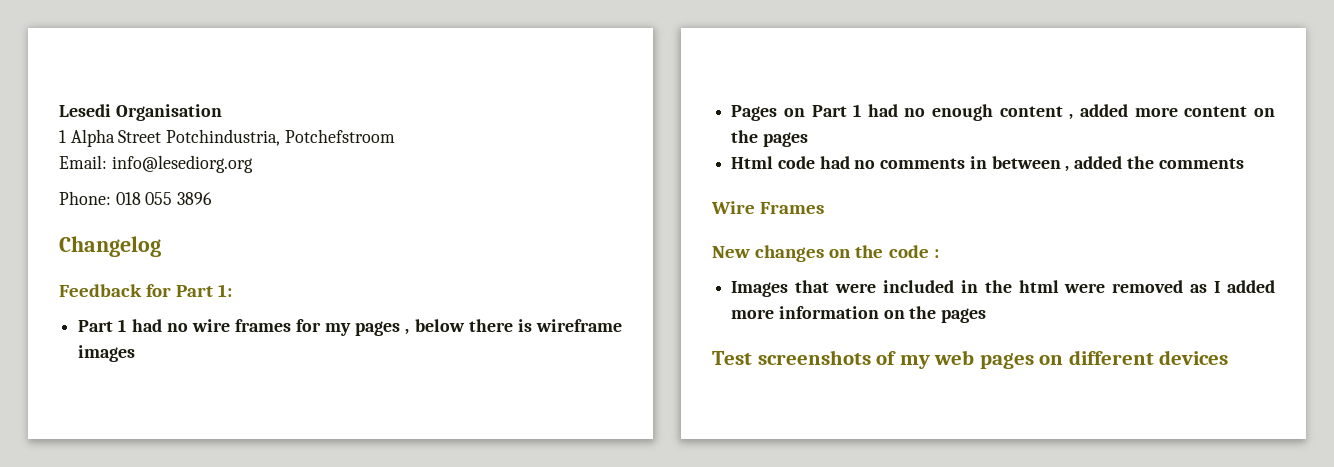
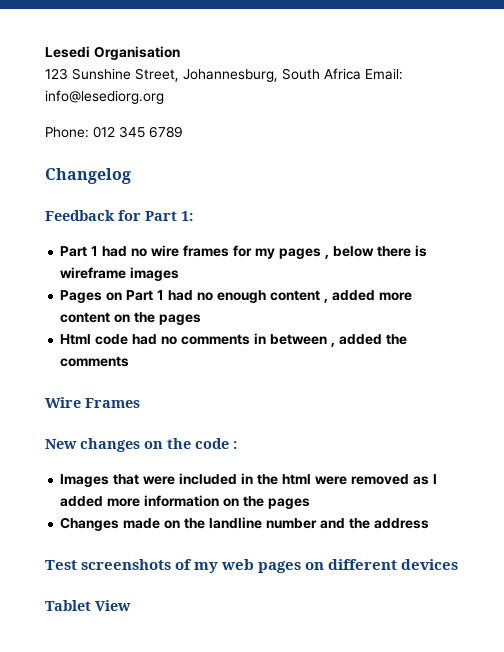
- 1 Alpha Street Potchindustria, Potchefstroom
- Email: info@lesediorg.org
+ 123 Sunshine Street, Johannesburg, South Africa Email: info@lesediorg.org
- Phone: 018 055 3896
+ Phone: 012 345 6789
+ Changes made on the landline number and the address
+ Tablet View

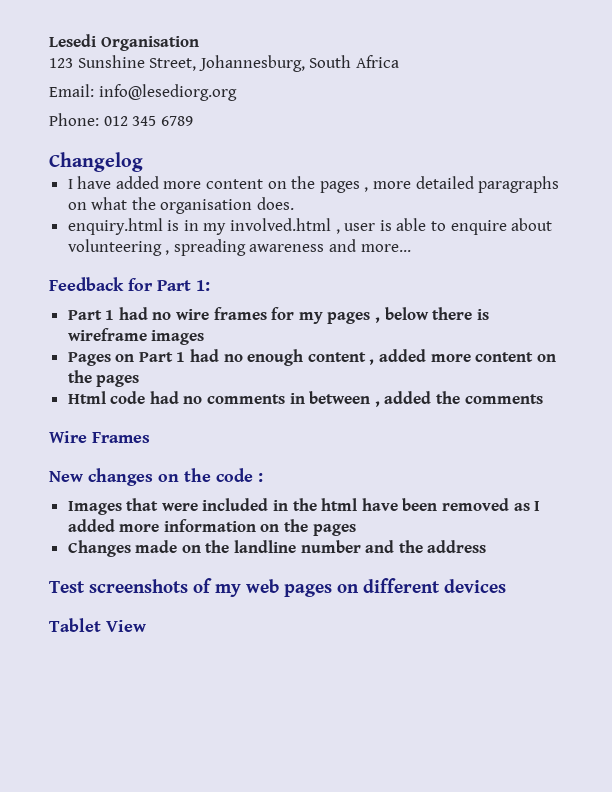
- 123 Sunshine Street, Johannesburg, South Africa Email: info@lesediorg.org
+ 123 Sunshine Street, Johannesburg, South Africa
+ Email: info@lesediorg.org
+ I have added more content on the pages , more detailed paragraphs on what the organisation does.
+ enquiry.html is in my involved.html , user is able to enquire about volunteering , spreading awareness and more...
- Images that were included in the html were removed as I added more information on the pages
+ Images that were included in the html have been removed as I added more information on the pages

